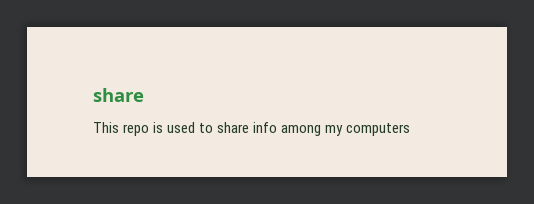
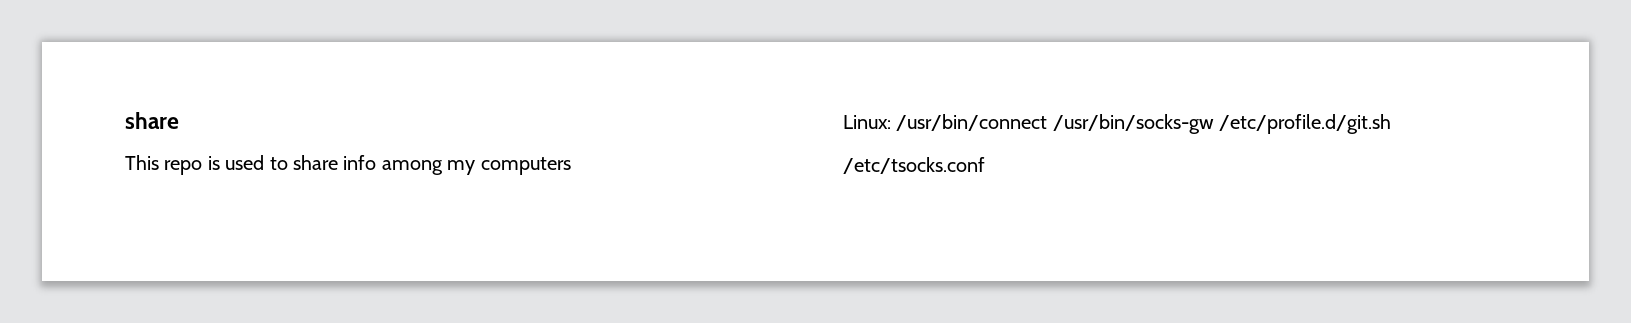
+ Linux: /usr/bin/connect /usr/bin/socks-gw /etc/profile.d/git.sh
+ /etc/tsocks.conf

